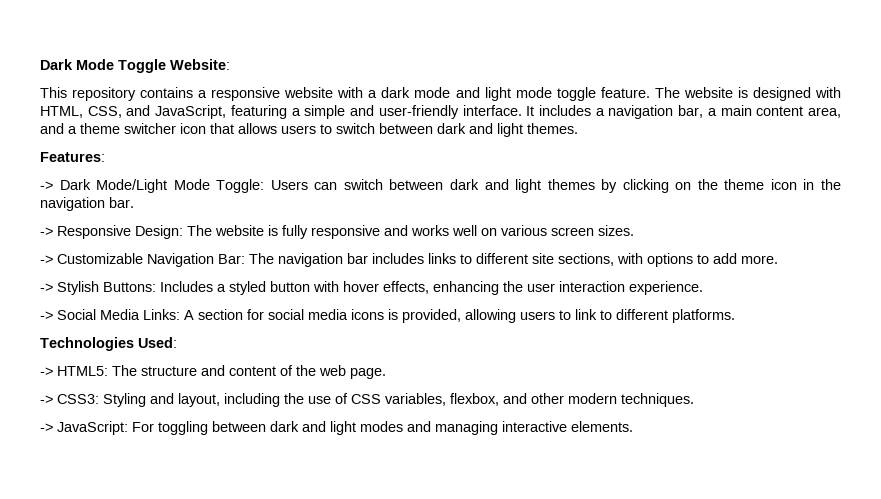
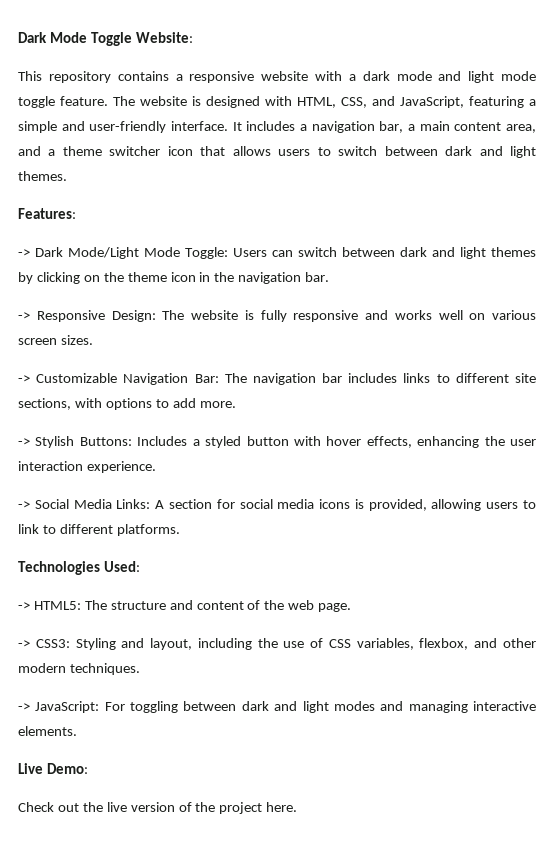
+ Live Demo:
+ Check out the live version of the project here.

